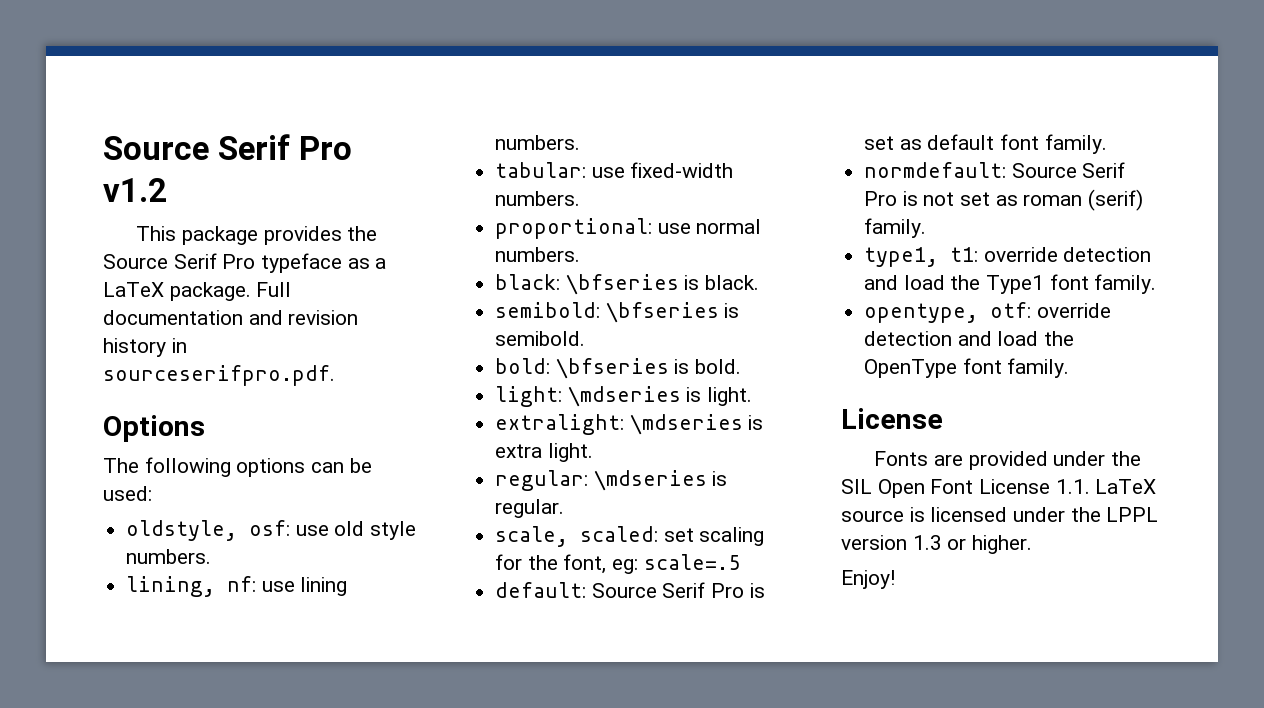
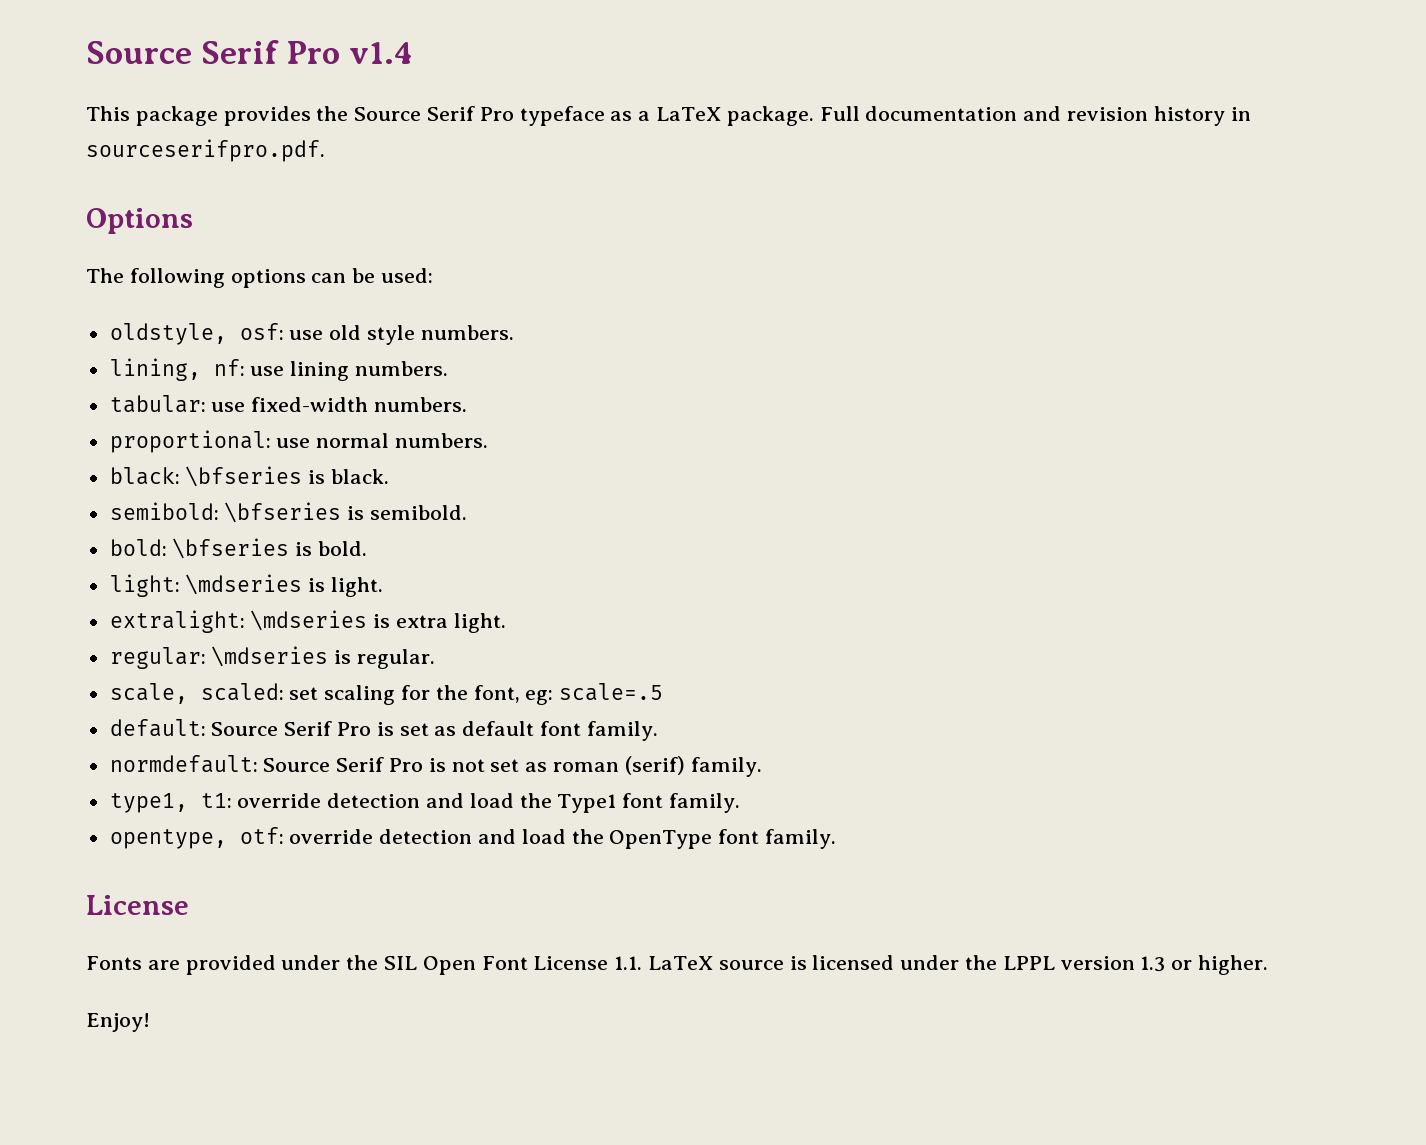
- Source Serif Pro v1.2
+ Source Serif Pro v1.4

